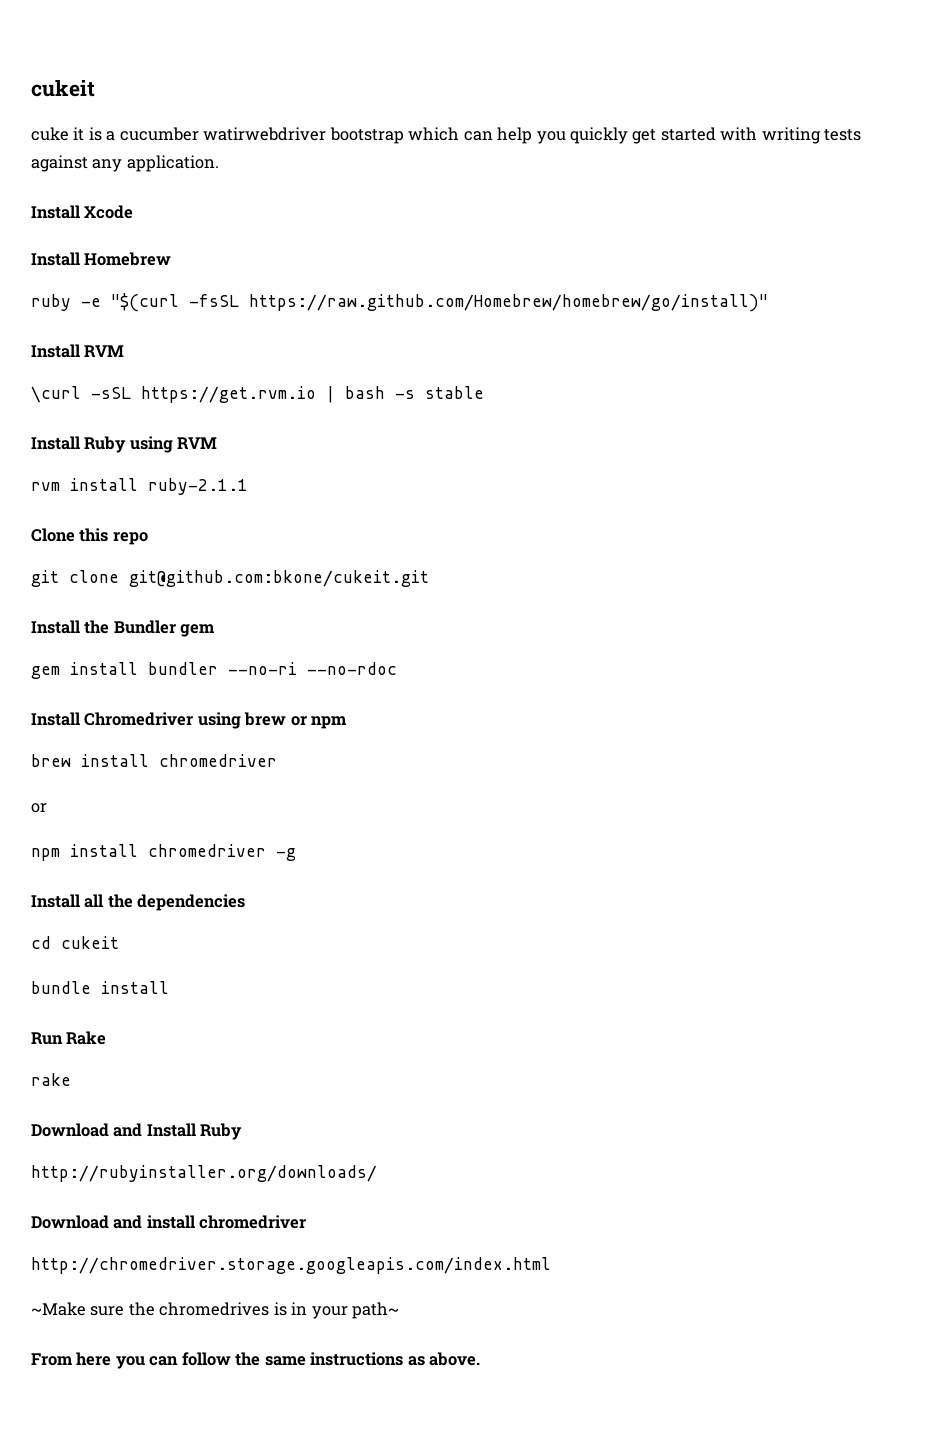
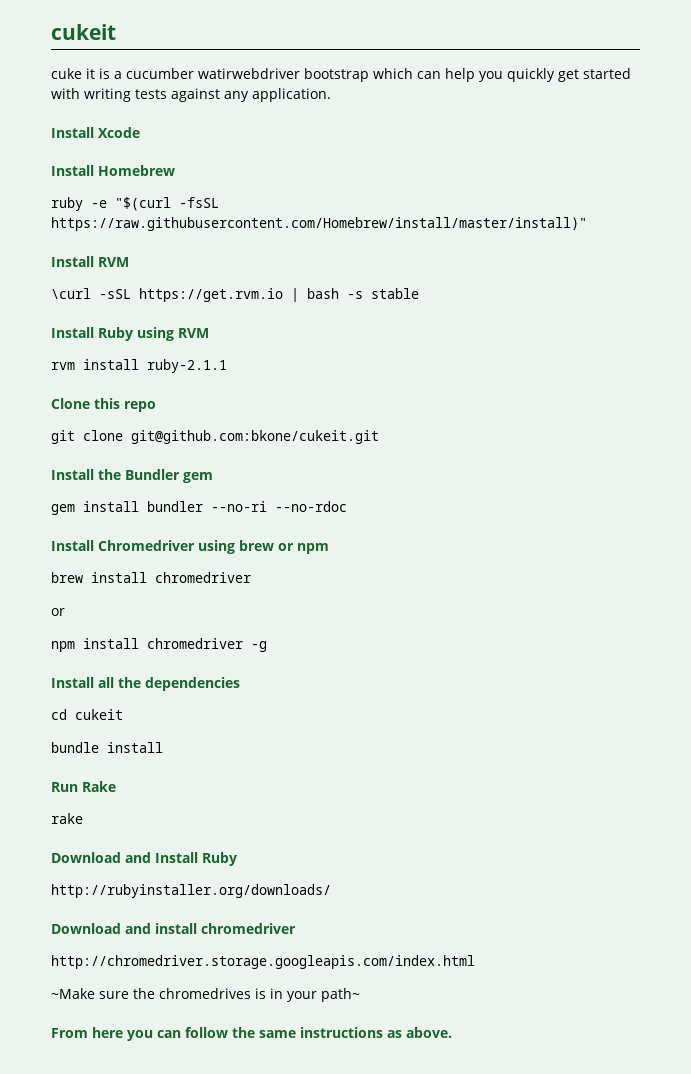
- ruby -e "$(curl -fsSL https://raw.github.com/Homebrew/homebrew/go/install)"
+ ruby -e "$(curl -fsSL https://raw.githubusercontent.com/Homebrew/install/master/install)"

